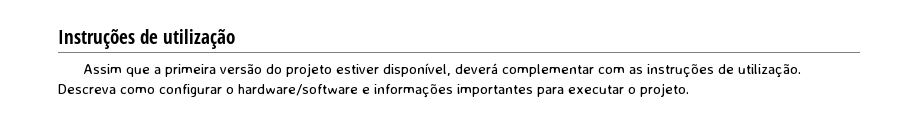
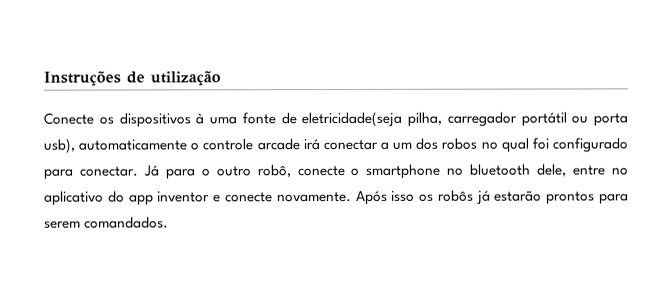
- Assim que a primeira versão do projeto estiver disponível, deverá complementar com as instruções de utilização. Descreva como configurar o hardware/software e informações importantes para executar o projeto.
+ Conecte os dispositivos à uma fonte de eletricidade(seja pilha, carregador portátil ou porta usb), automaticamente o controle arcade irá conectar a um dos robos no qual foi configurado para conectar. Já para o outro robô, conecte o smartphone no bluetooth dele, entre no aplicativo do app inventor e conecte novamente. Após isso os robôs já estarão prontos para serem comandados.

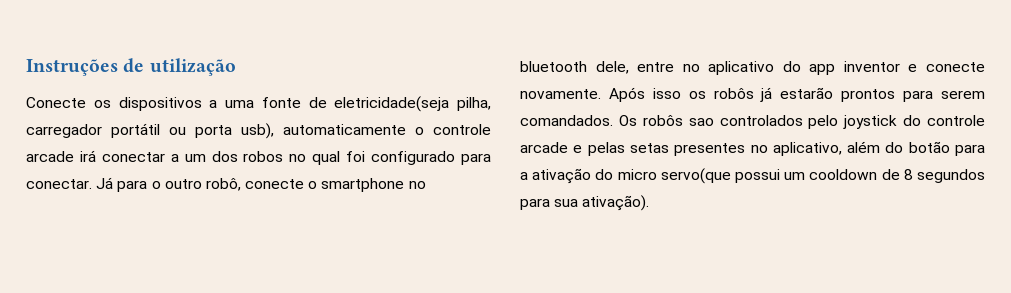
- Conecte os dispositivos à uma fonte de eletricidade(seja pilha, carregador portátil ou porta usb), automaticamente o controle arcade irá conectar a um dos robos no qual foi configurado para conectar.
+ Conecte os dispositivos a uma fonte de eletricidade(seja pilha, carregador portátil ou porta usb), automaticamente o controle arcade irá conectar a um dos robos no qual foi configurado para conectar.
+ Os robôs sao controlados pelo joystick do controle arcade e pelas setas presentes no aplicativo, além do botão para a ativação do micro servo(que possui um cooldown de 8 segundos para sua ativação).

